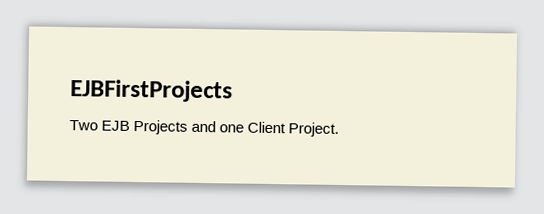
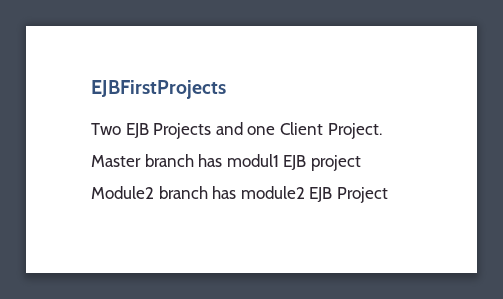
+ Master branch has modul1 EJB project
+ Module2 branch has module2 EJB Project

